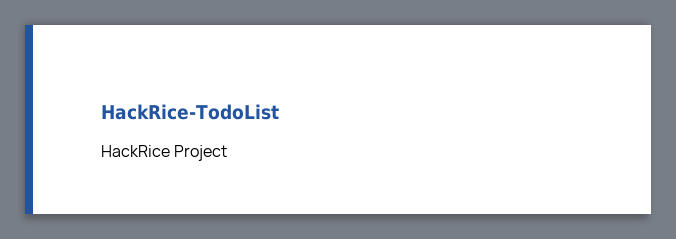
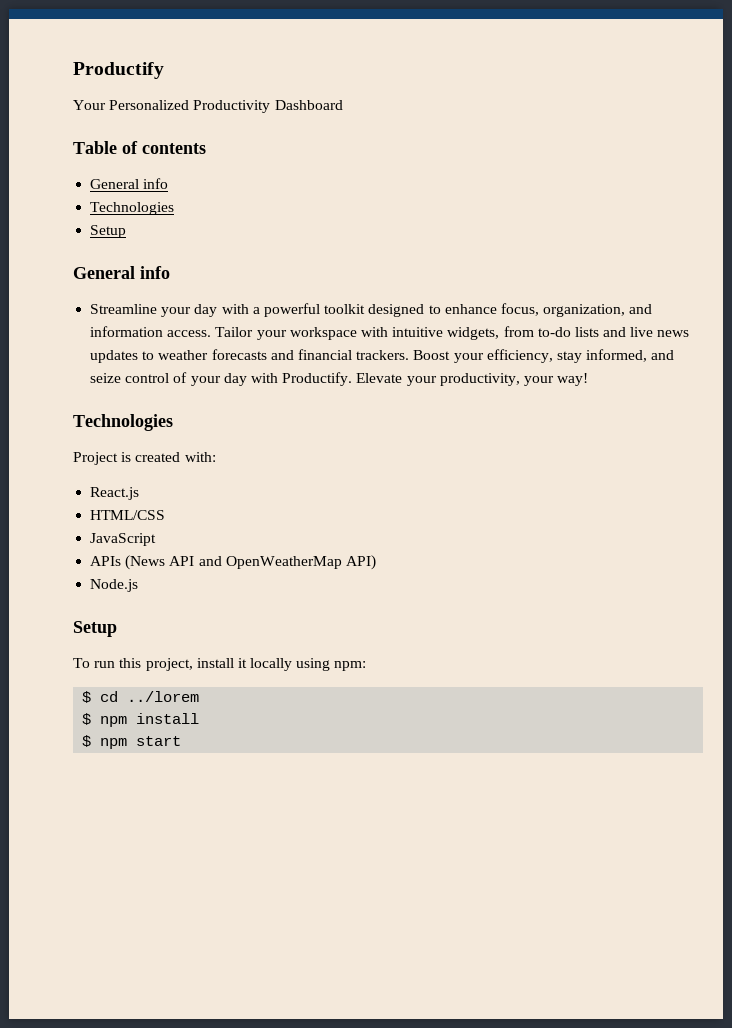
- HackRice-TodoList
- HackRice Project
+ Productify
+ Your Personalized Productivity Dashboard
+ Table of contents
+ General info
+ Technologies
+ Setup
+ General info
+ Streamline your day with a powerful toolkit designed to enhance focus, organization, and information access. Tailor your workspace with intuitive widgets, from to-do lists and live news updates to weather forecasts and financial trackers. Boost your efficiency, stay informed, and seize control of your day with Productify. Elevate your productivity, your way!
+ Technologies
+ Project is created with:
+ React.js
+ HTML/CSS
+ JavaScript
+ APIs (News API and OpenWeatherMap API)
+ Node.js
+ Setup
+ To run this project, install it locally using npm:
+ $ cd ../lorem
+ $ npm install
+ $ npm start

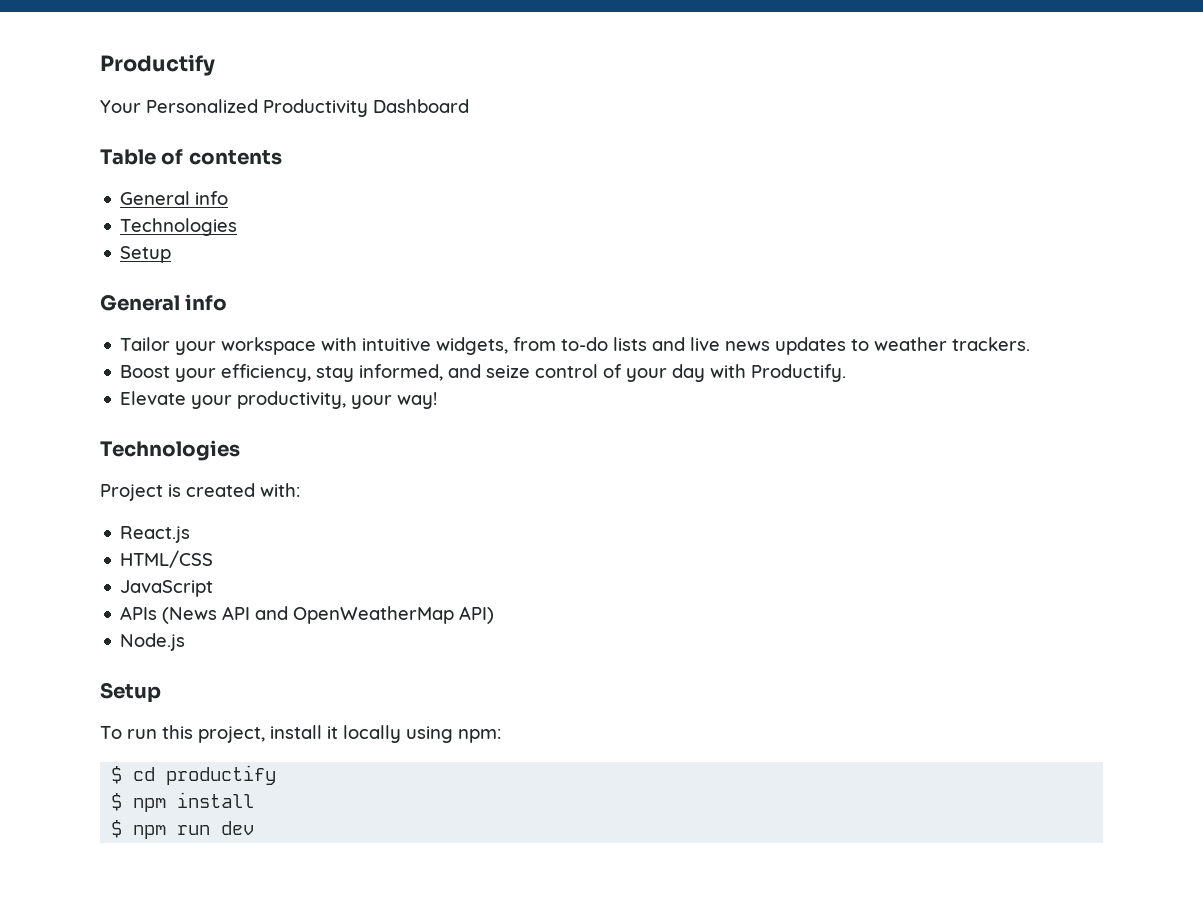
- Streamline your day with a powerful toolkit designed to enhance focus, organization, and information access. Tailor your workspace with intuitive widgets, from to-do lists and live news updates to weather forecasts and financial trackers. Boost your efficiency, stay informed, and seize control of your day with Productify. Elevate your productivity, your way!
+ Tailor your workspace with intuitive widgets, from to-do lists and live news updates to weather trackers.
+ Boost your efficiency, stay informed, and seize control of your day with Productify.
+ Elevate your productivity, your way!
- $ cd ../lorem
+ $ cd productify
- $ npm start
+ $ npm run dev

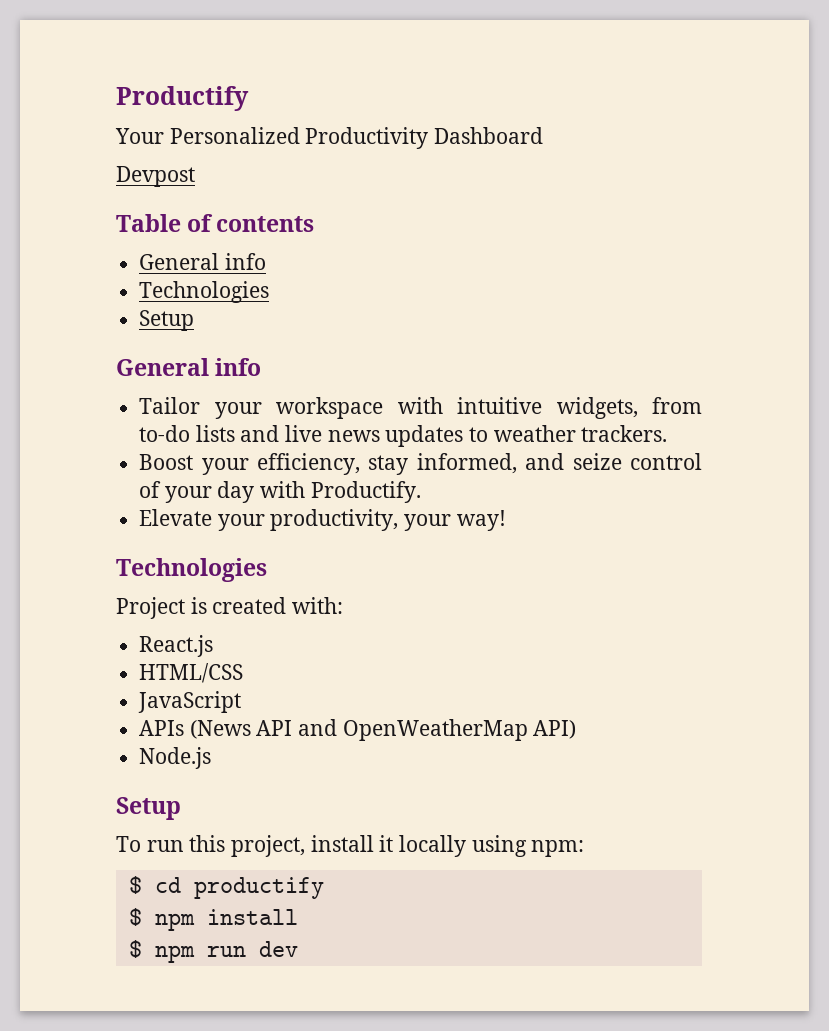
+ Devpost

